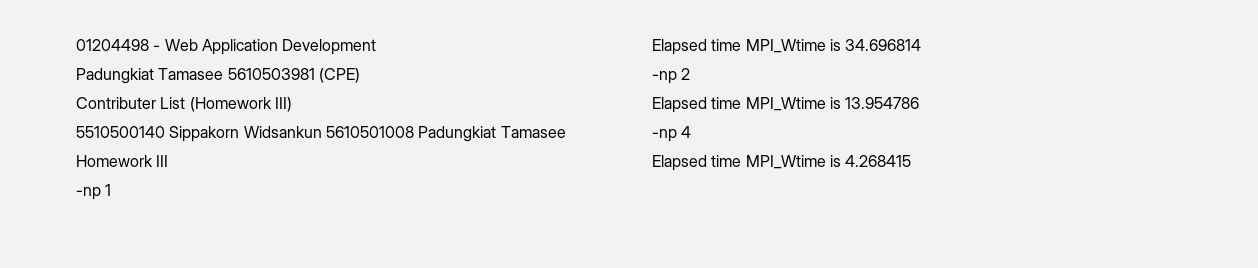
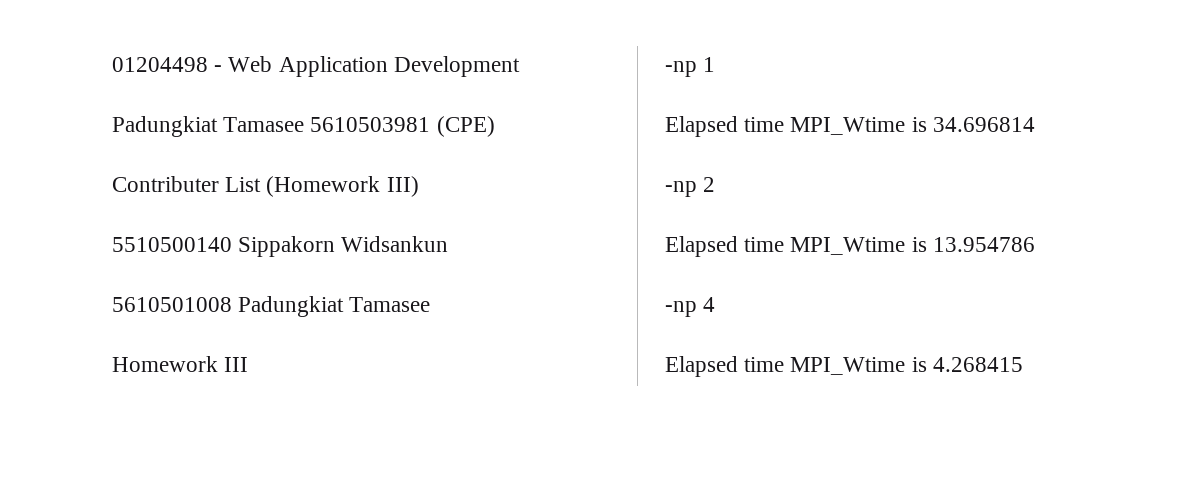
- 5510500140 Sippakorn Widsankun 5610501008 Padungkiat Tamasee
+ 5510500140 Sippakorn Widsankun
+ 5610501008 Padungkiat Tamasee

